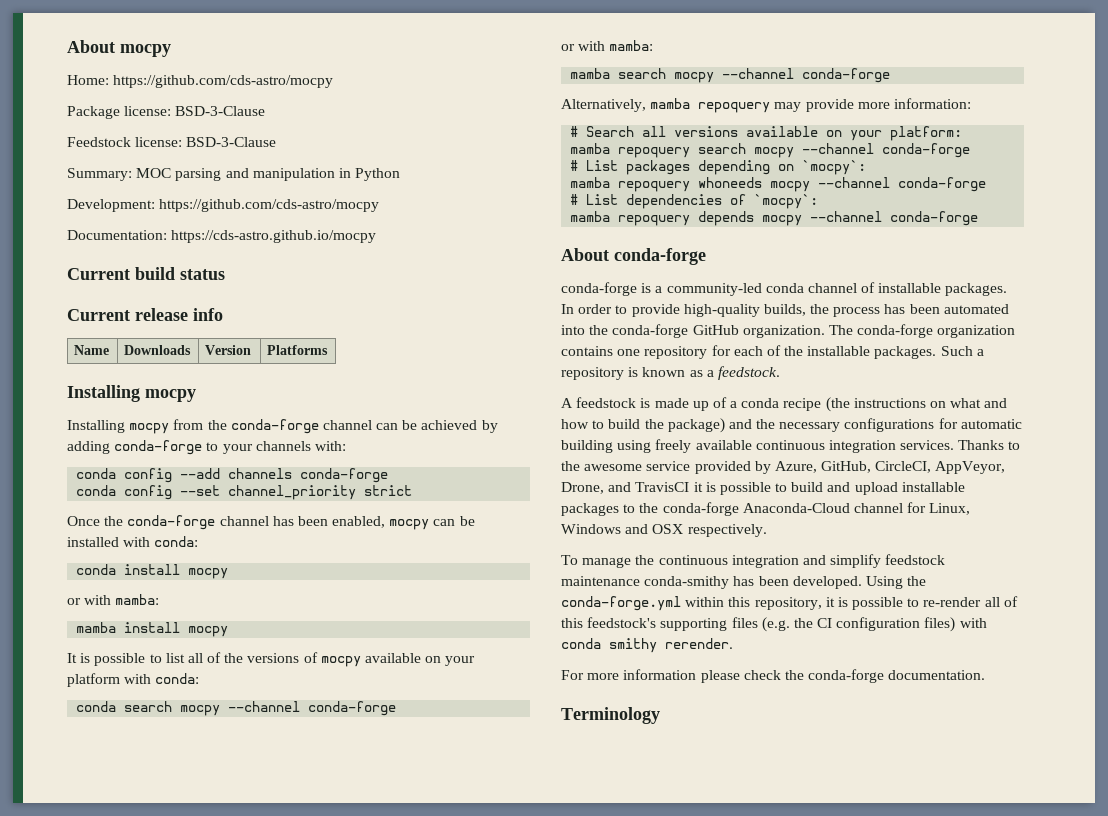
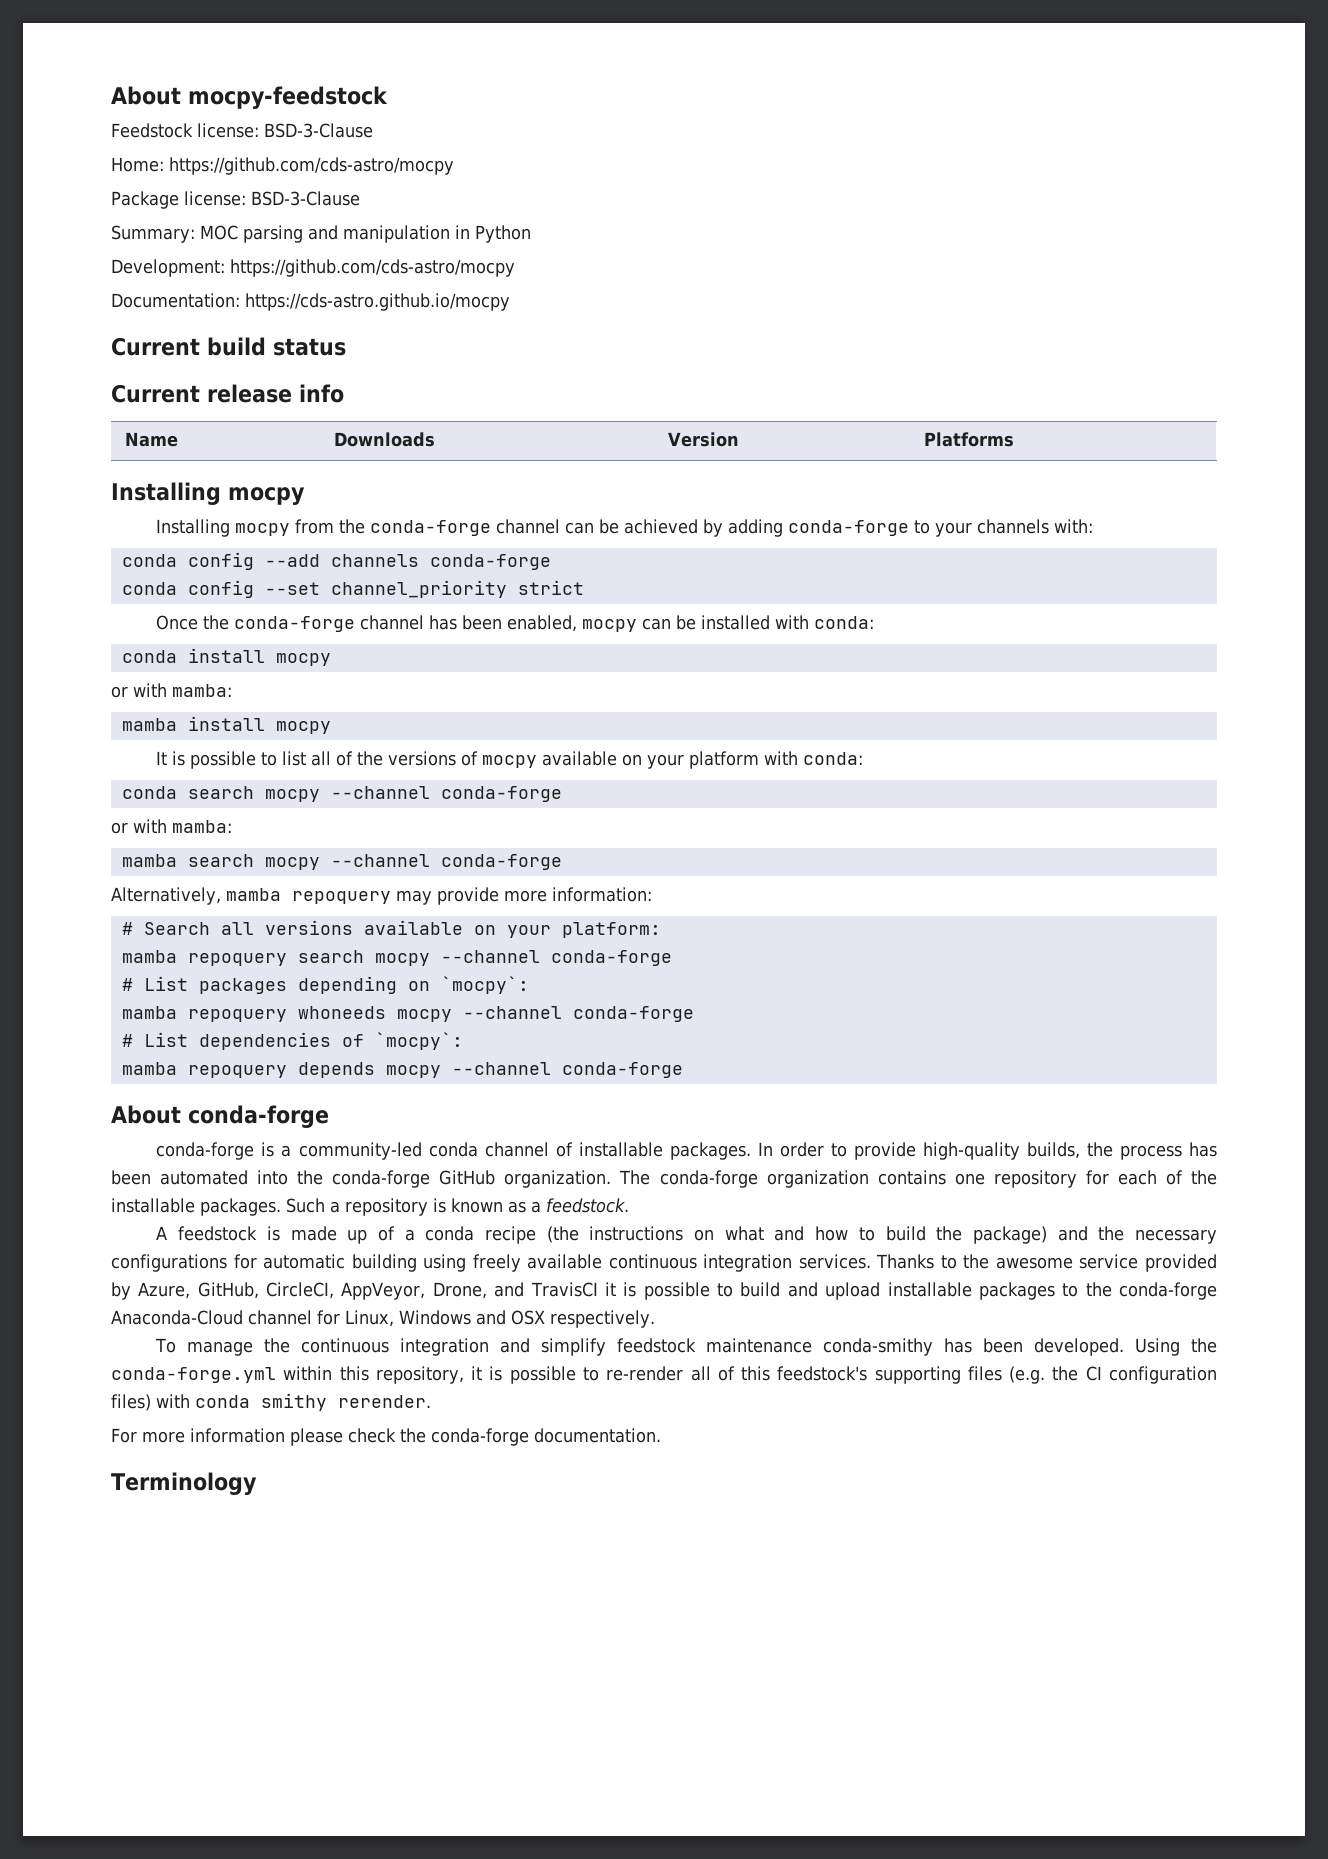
- About mocpy
+ About mocpy-feedstock
+ Feedstock license: BSD-3-Clause
- Feedstock license: BSD-3-Clause

